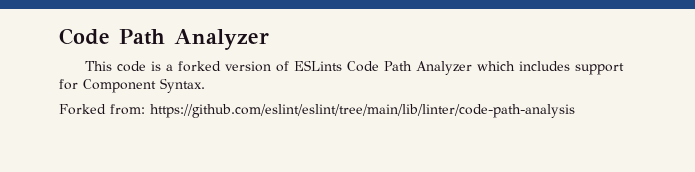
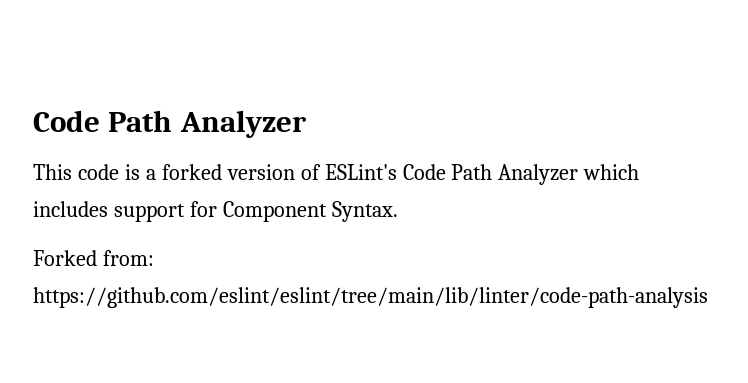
- This code is a forked version of ESLints Code Path Analyzer which includes support for Component Syntax.
+ This code is a forked version of ESLint's Code Path Analyzer which includes support for Component Syntax.

